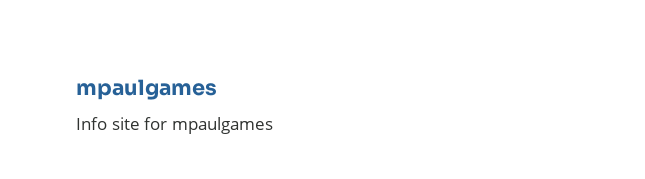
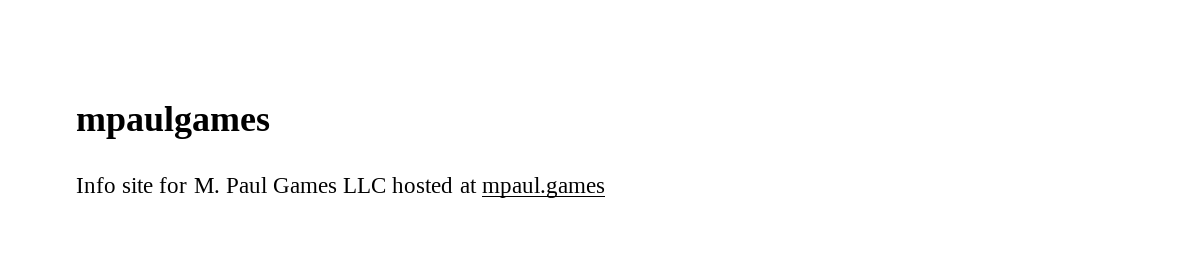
- Info site for mpaulgames
+ Info site for M. Paul Games LLC hosted at mpaul.games

